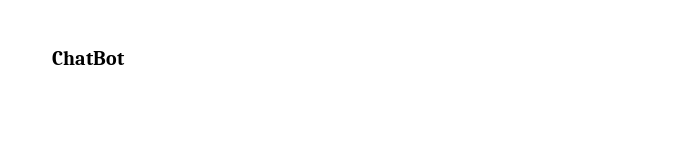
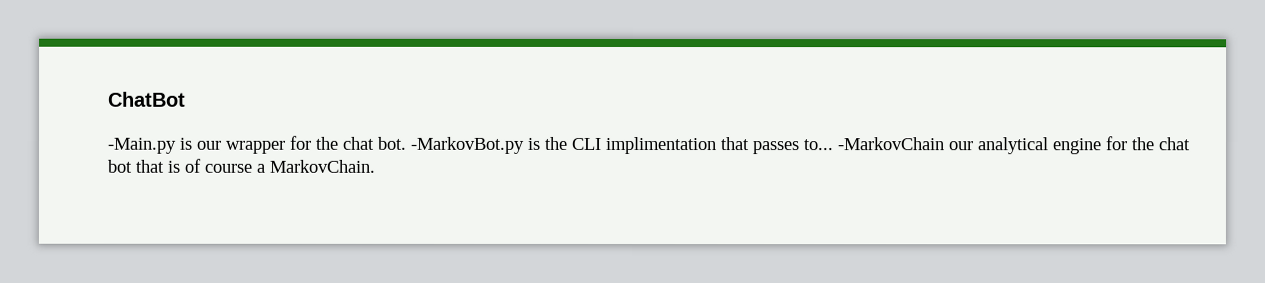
+ -Main.py is our wrapper for the chat bot. -MarkovBot.py is the CLI implimentation that passes to... -MarkovChain our analytical engine for the chat bot that is of course a MarkovChain.

